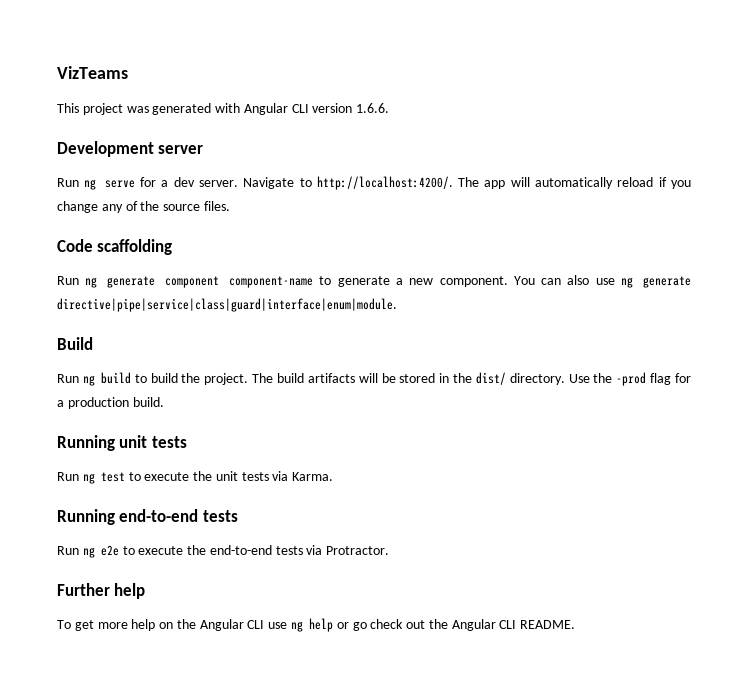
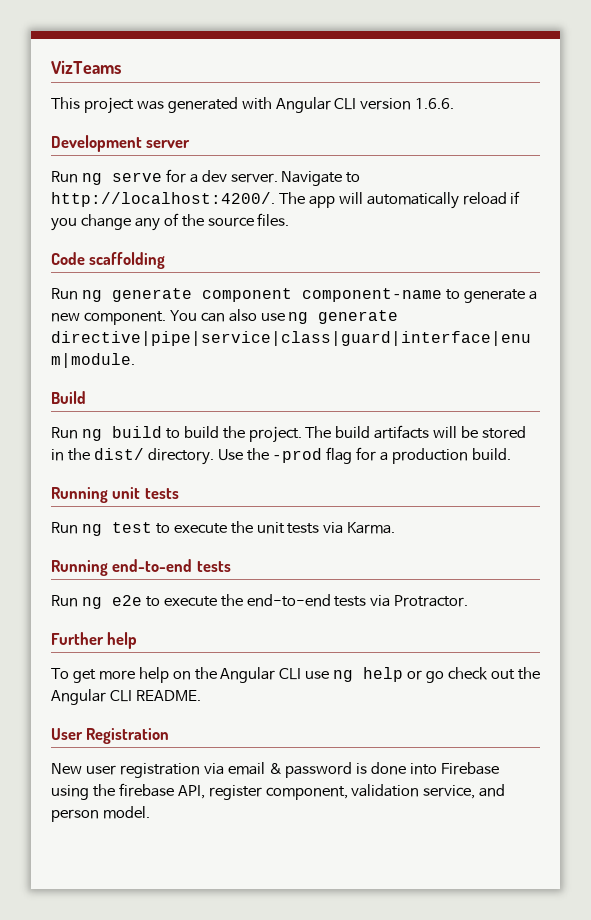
+ User Registration
+ New user registration via email & password is done into Firebase using the firebase API, register component, validation service, and person model.

